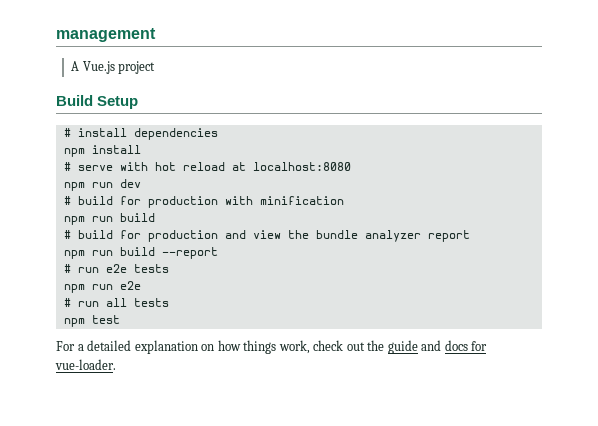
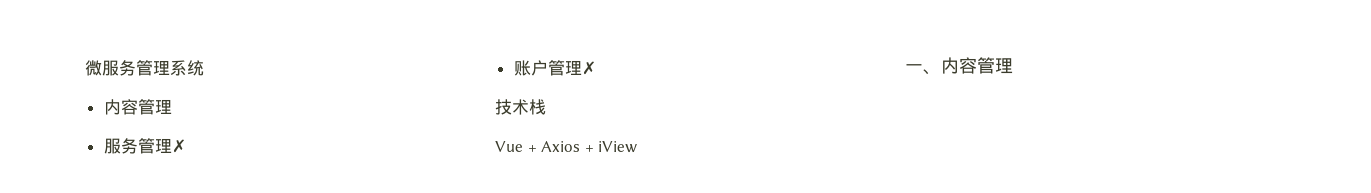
- management
- A Vue.js project
- Build Setup
- # install dependencies
- npm install
- # serve with hot reload at localhost:8080
- npm run dev
- # build for production with minification
- npm run build
- # build for production and view the bundle analyzer report
- npm run build --report
- # run e2e tests
- npm run e2e
- # run all tests
- npm test
- For a detailed explanation on how things work, check out the guide and docs for vue-loader.
+ 微服务管理系统
+ 内容管理
+ 服务管理✗
+ 账户管理✗
+ 技术栈
+ Vue + Axios + iView
+ 一、内容管理

